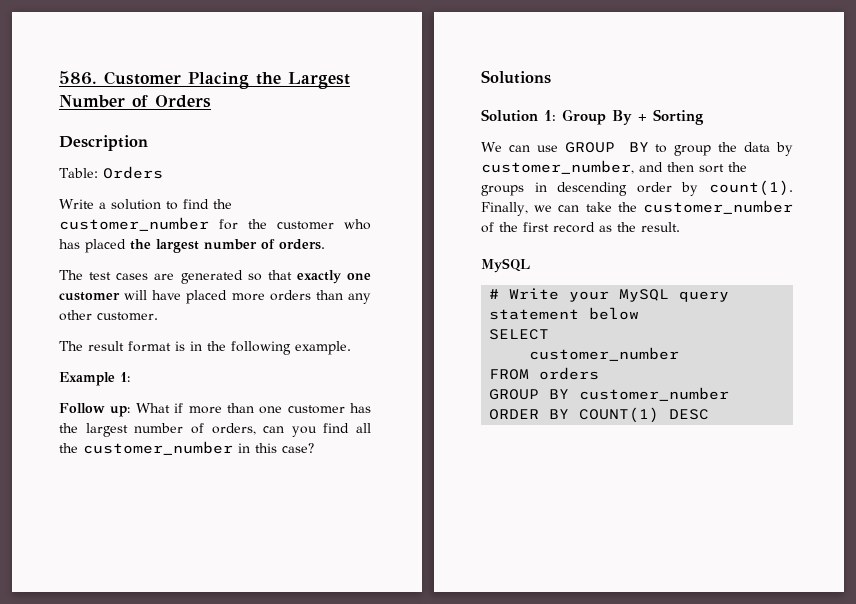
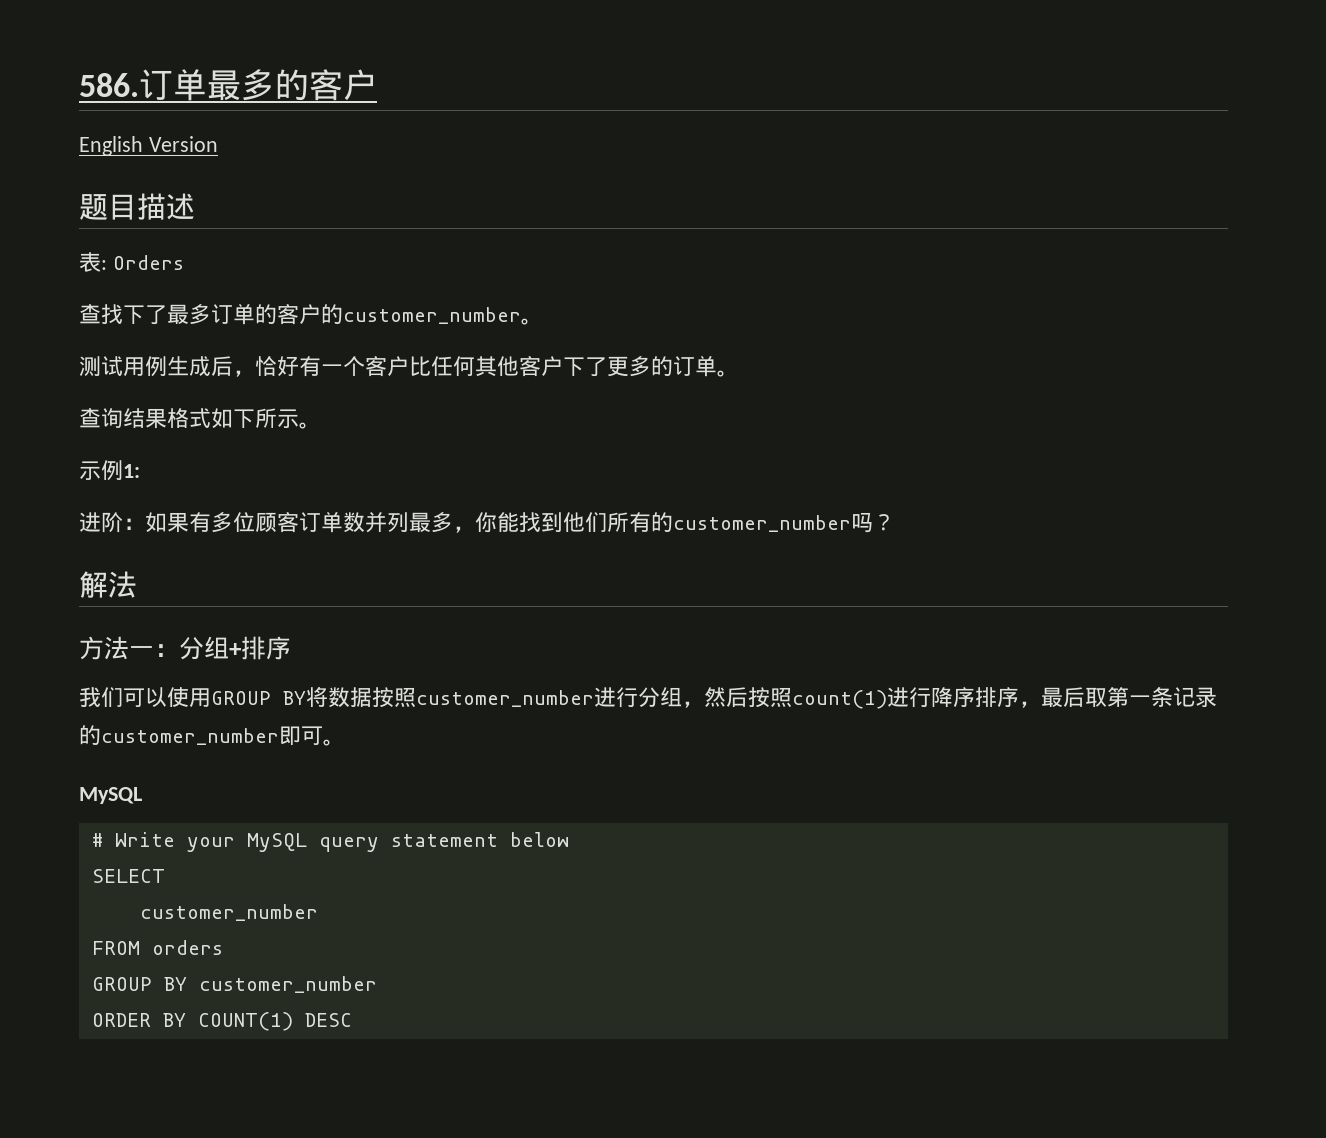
- 586. Customer Placing the Largest Number of Orders
- Description
- Table: Orders
- Write a solution to find the customer_number for the customer who has placed the largest number of orders.
- The test cases are generated so that exactly one customer will have placed more orders than any other customer.
- The result format is in the following example.
- Example 1:
- Follow up: What if more than one customer has the largest number of orders, can you find all the customer_number in this case?
- Solutions
- Solution 1: Group By + Sorting
- We can use GROUP BY to group the data by customer_number, and then sort the groups in descending order by count(1). Finally, we can take the customer_number of the first record as the result.
+ 586.订单最多的客户
+ English Version
+ 题目描述
+ 表: Orders
+ 查找下了最多订单的客户的customer_number。
+ 测试用例生成后，恰好有一个客户比任何其他客户下了更多的订单。
+ 查询结果格式如下所示。
+ 示例1:
+ 进阶：如果有多位顾客订单数并列最多，你能找到他们所有的customer_number吗？
+ 解法
+ 方法一：分组+排序
+ 我们可以使用GROUP BY将数据按照customer_number进行分组，然后按照count(1)进行降序排序，最后取第一条记录的customer_number即可。

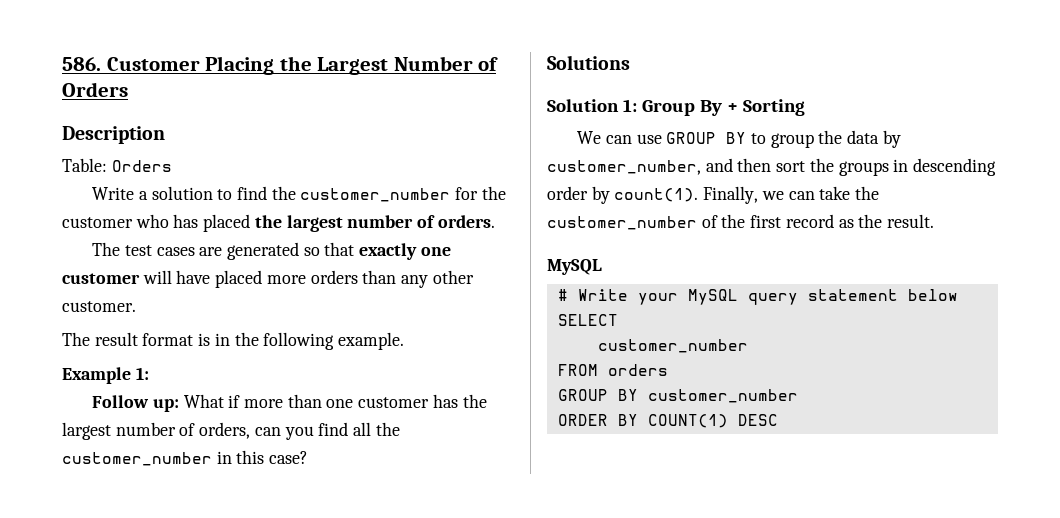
- 586.订单最多的客户
- English Version
- 题目描述
- 表: Orders
- 查找下了最多订单的客户的customer_number。
- 测试用例生成后，恰好有一个客户比任何其他客户下了更多的订单。
- 查询结果格式如下所示。
- 示例1:
- 进阶：如果有多位顾客订单数并列最多，你能找到他们所有的customer_number吗？
- 解法
- 方法一：分组+排序
- 我们可以使用GROUP BY将数据按照customer_number进行分组，然后按照count(1)进行降序排序，最后取第一条记录的customer_number即可。
+ 586. Customer Placing the Largest Number of Orders
+ Description
+ Table: Orders
+ Write a solution to find the customer_number for the customer who has placed the largest number of orders.
+ The test cases are generated so that exactly one customer will have placed more orders than any other customer.
+ The result format is in the following example.
+ Example 1:
+ Follow up: What if more than one customer has the largest number of orders, can you find all the customer_number in this case?
+ Solutions
+ Solution 1: Group By + Sorting
+ We can use GROUP BY to group the data by customer_number, and then sort the groups in descending order by count(1). Finally, we can take the customer_number of the first record as the result.

